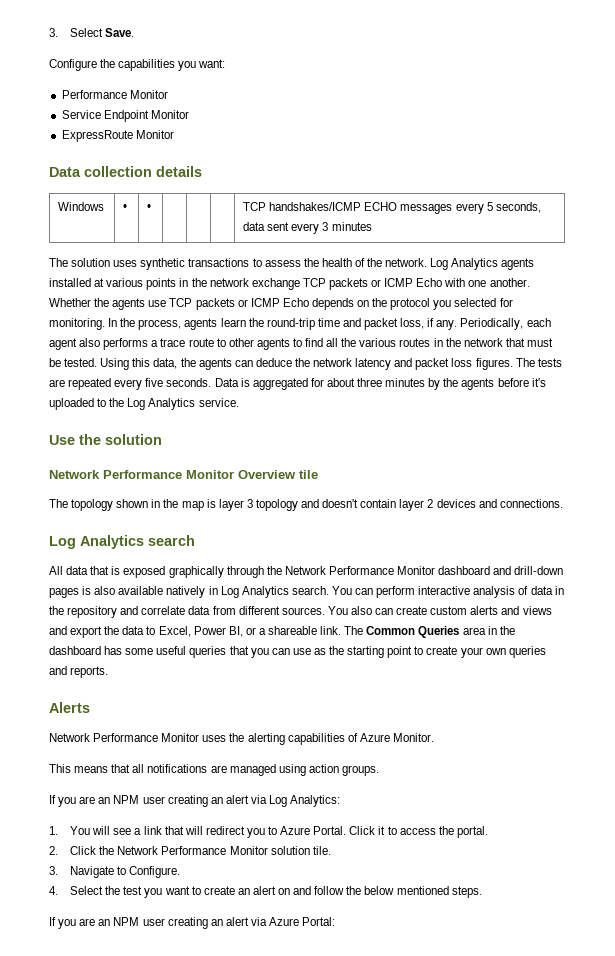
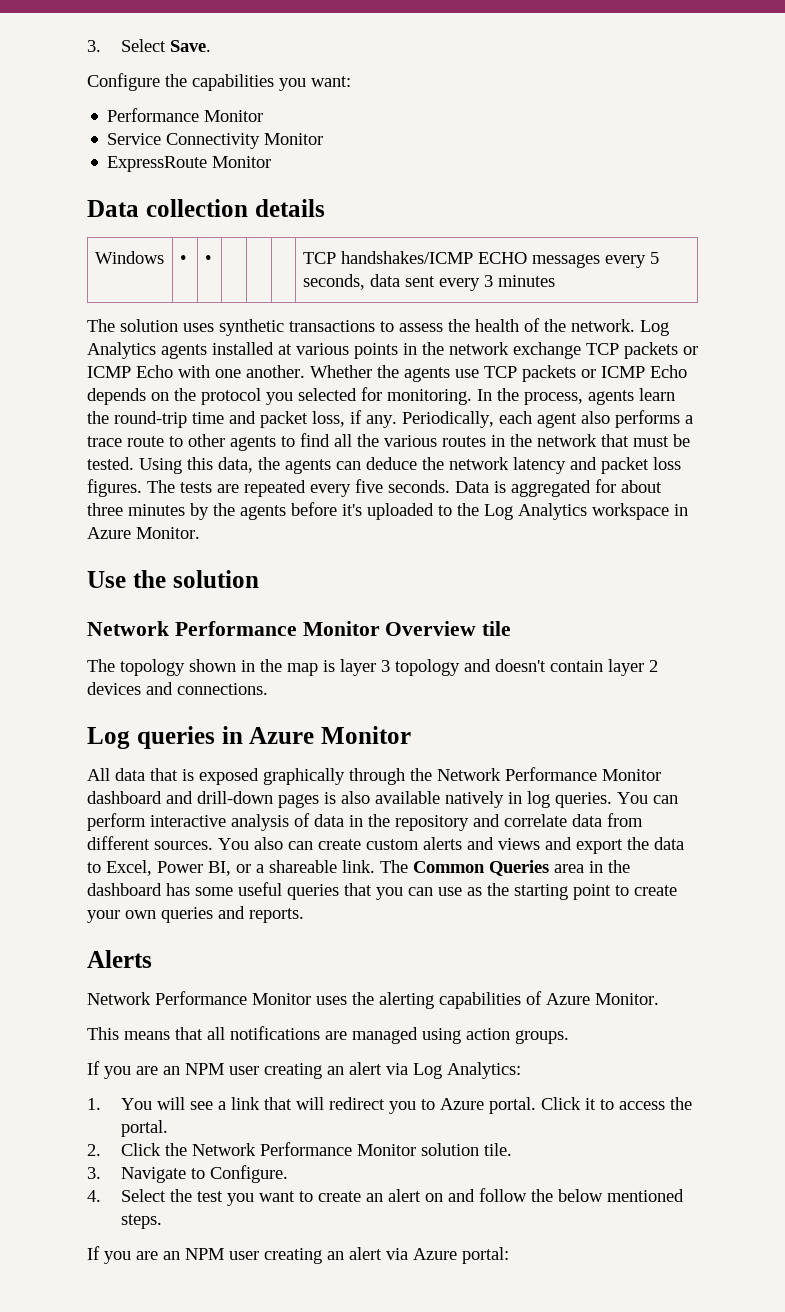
- Service Endpoint Monitor
+ Service Connectivity Monitor
- Data is aggregated for about three minutes by the agents before it's uploaded to the Log Analytics service.
+ Data is aggregated for about three minutes by the agents before it's uploaded to the Log Analytics workspace in Azure Monitor.
- Log Analytics search
+ Log queries in Azure Monitor
- All data that is exposed graphically through the Network Performance Monitor dashboard and drill-down pages is also available natively in Log Analytics search.
+ All data that is exposed graphically through the Network Performance Monitor dashboard and drill-down pages is also available natively in log queries.
- 1. You will see a link that will redirect you to Azure Portal.
+ 1. You will see a link that will redirect you to Azure portal.
- If you are an NPM user creating an alert via Azure Portal:
+ If you are an NPM user creating an alert via Azure portal:

